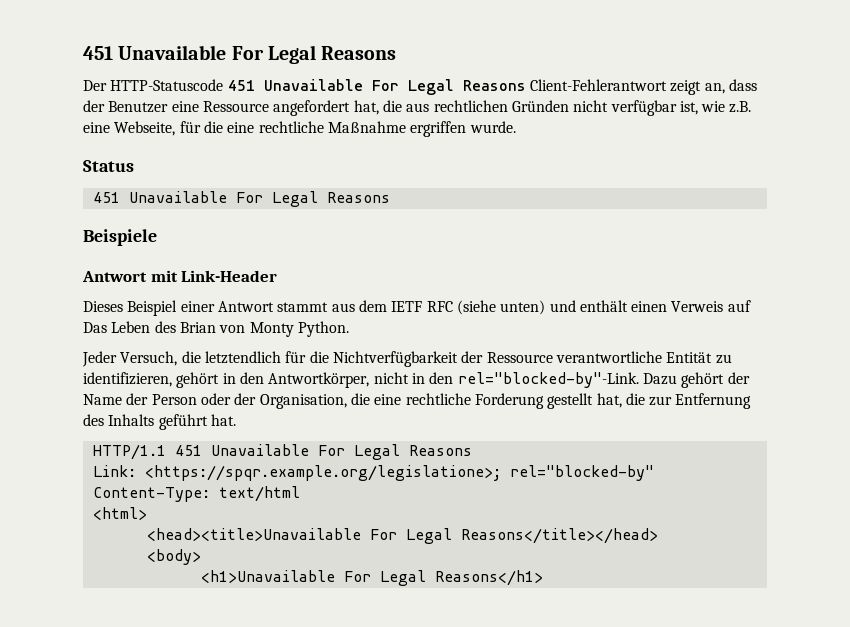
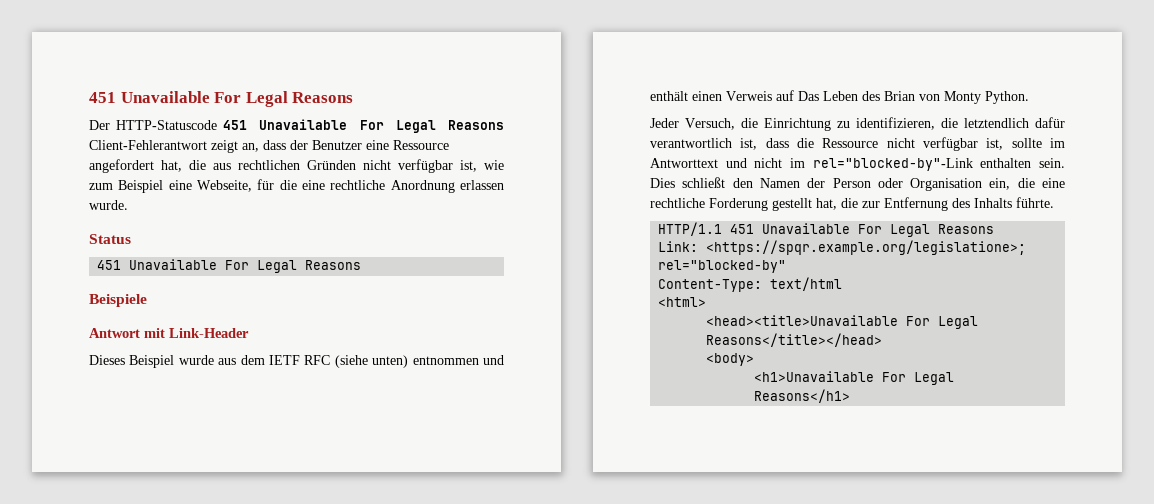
- Der HTTP-Statuscode 451 Unavailable For Legal Reasons Client-Fehlerantwort zeigt an, dass der Benutzer eine Ressource angefordert hat, die aus rechtlichen Gründen nicht verfügbar ist, wie z.B. eine Webseite, für die eine rechtliche Maßnahme ergriffen wurde.
+ Der HTTP-Statuscode 451 Unavailable For Legal Reasons Client-Fehlerantwort zeigt an, dass der Benutzer eine Ressource angefordert hat, die aus rechtlichen Gründen nicht verfügbar ist, wie zum Beispiel eine Webseite, für die eine rechtliche Anordnung erlassen wurde.
- Dieses Beispiel einer Antwort stammt aus dem IETF RFC (siehe unten) und enthält einen Verweis auf Das Leben des Brian von Monty Python.
+ Dieses Beispiel wurde aus dem IETF RFC (siehe unten) entnommen und enthält einen Verweis auf Das Leben des Brian von Monty Python.
- Jeder Versuch, die letztendlich für die Nichtverfügbarkeit der Ressource verantwortliche Entität zu identifizieren, gehört in den Antwortkörper, nicht in den rel="blocked-by"-Link. Dazu gehört der Name der Person oder der Organisation, die eine rechtliche Forderung gestellt hat, die zur Entfernung des Inhalts geführt hat.
+ Jeder Versuch, die Einrichtung zu identifizieren, die letztendlich dafür verantwortlich ist, dass die Ressource nicht verfügbar ist, sollte im Antworttext und nicht im rel="blocked-by"-Link enthalten sein. Dies schließt den Namen der Person oder Organisation ein, die eine rechtliche Forderung gestellt hat, die zur Entfernung des Inhalts führte.

